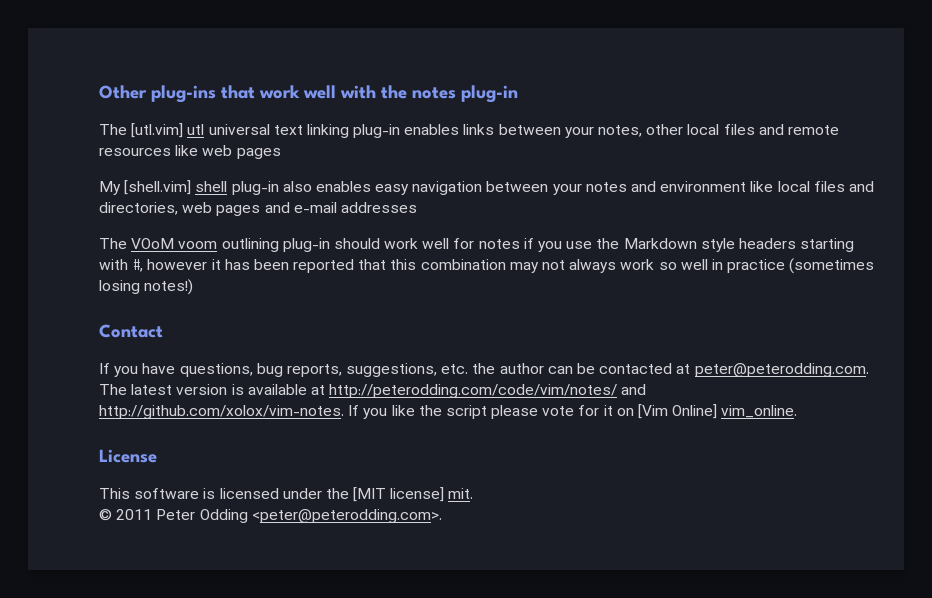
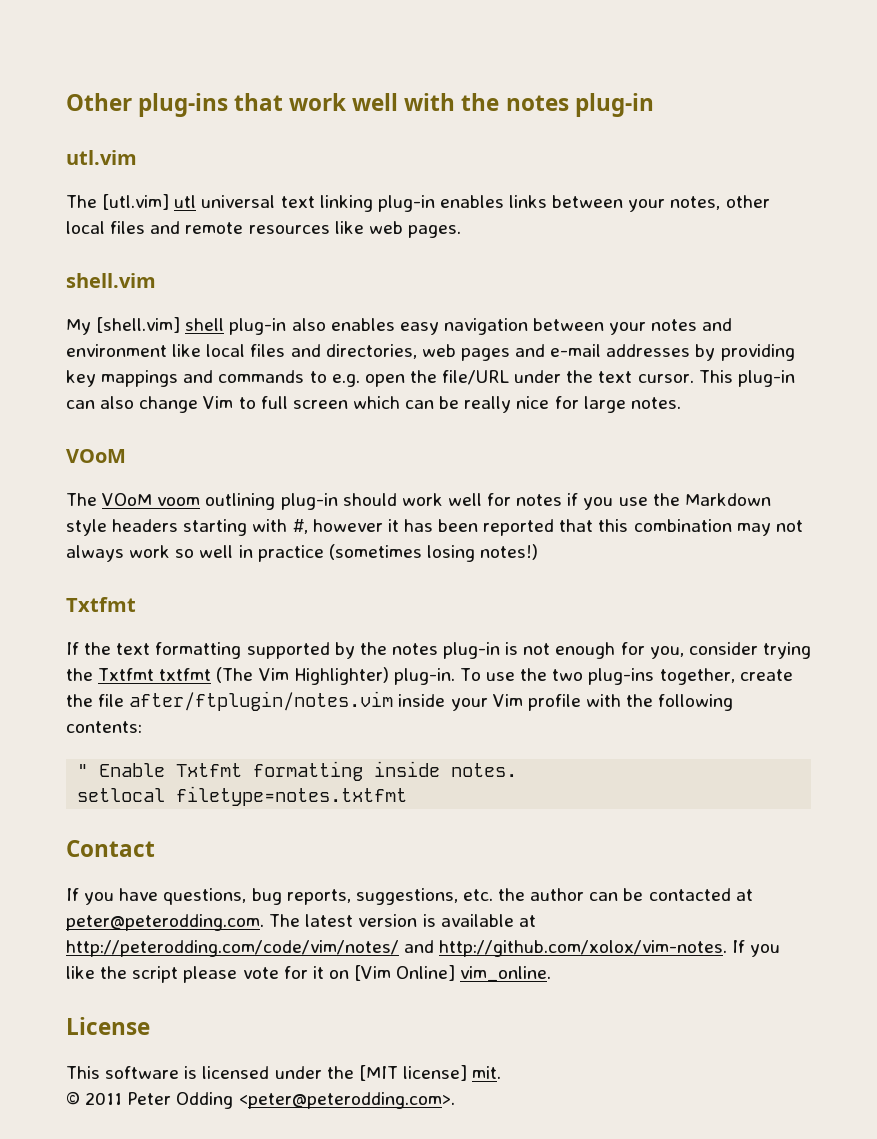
+ utl.vim
- The [utl.vim] utl universal text linking plug-in enables links between your notes, other local files and remote resources like web pages
+ The [utl.vim] utl universal text linking plug-in enables links between your notes, other local files and remote resources like web pages.
+ shell.vim
- My [shell.vim] shell plug-in also enables easy navigation between your notes and environment like local files and directories, web pages and e-mail addresses
+ My [shell.vim] shell plug-in also enables easy navigation between your notes and environment like local files and directories, web pages and e-mail addresses by providing key mappings and commands to e.g. open the file/URL under the text cursor. This plug-in can also change Vim to full screen which can be really nice for large notes.
+ VOoM
  The VOoM voom outlining plug-in should work well for notes if you use the Markdown style headers starting with #, however it has been reported that this combination may not always work so well in practice (sometimes losing notes!)
+ Txtfmt
+ If the text formatting supported by the notes plug-in is not enough for you, consider trying the Txtfmt txtfmt (The Vim Highlighter) plug-in. To use the two plug-ins together, create the file after/ftplugin/notes.vim inside your Vim profile with the following contents:
+ " Enable Txtfmt formatting inside notes.
+ setlocal filetype=notes.txtfmt

